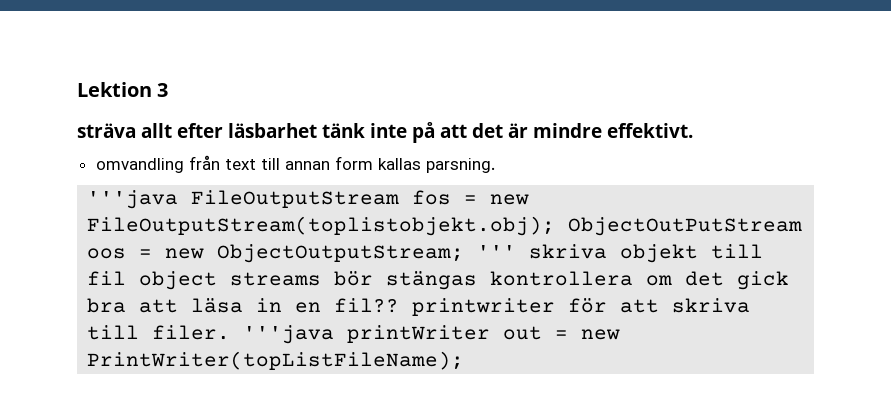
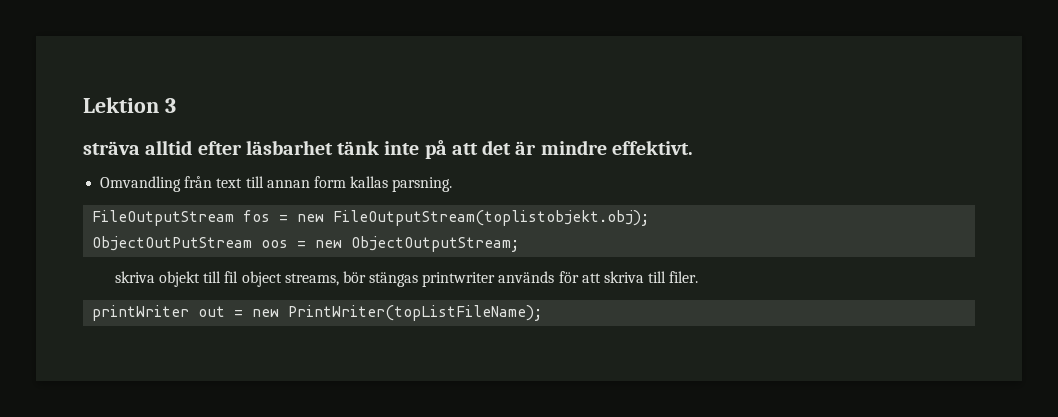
- sträva allt efter läsbarhet tänk inte på att det är mindre effektivt.
+ sträva alltid efter läsbarhet tänk inte på att det är mindre effektivt.
- omvandling från text till annan form kallas parsning.
+ Omvandling från text till annan form kallas parsning.
- '''java FileOutputStream fos = new FileOutputStream(toplistobjekt.obj); ObjectOutPutStream oos = new ObjectOutputStream; ''' skriva objekt till fil object streams bör stängas kontrollera om det gick bra att läsa in en fil?? printwriter för att skriva till filer. '''java printWriter out = new PrintWriter(topListFileName);
+ FileOutputStream fos = new FileOutputStream(toplistobjekt.obj);
+ ObjectOutPutStream oos = new ObjectOutputStream;
+ skriva objekt till fil object streams, bör stängas printwriter används för att skriva till filer.
+ printWriter out = new PrintWriter(topListFileName);

